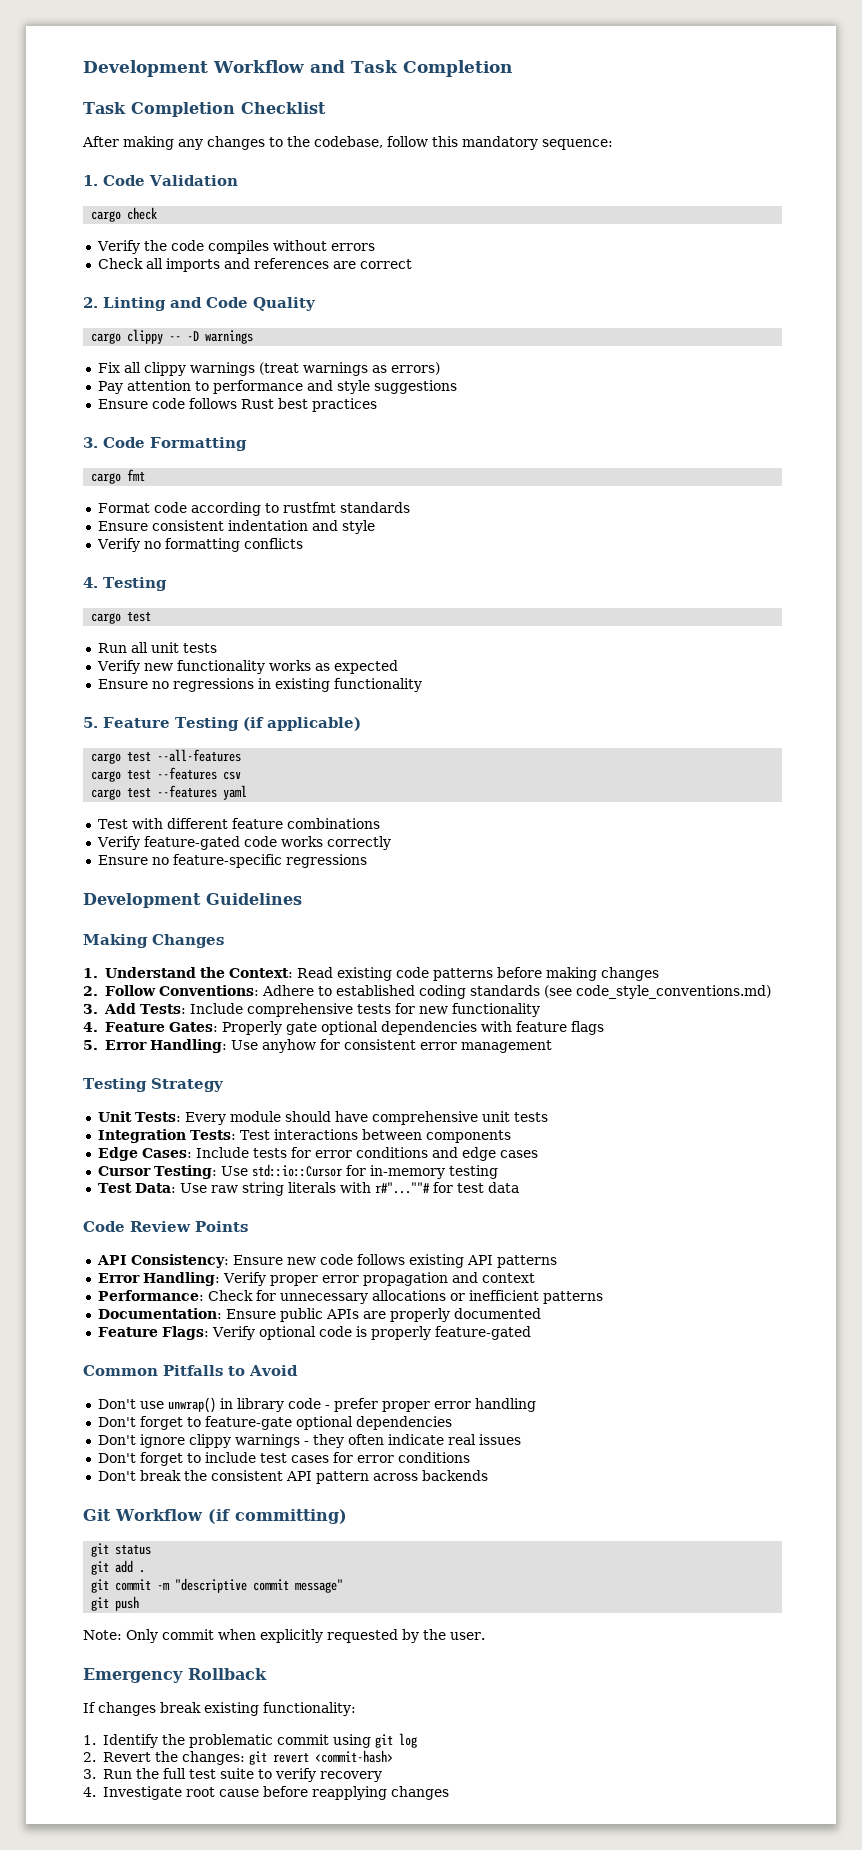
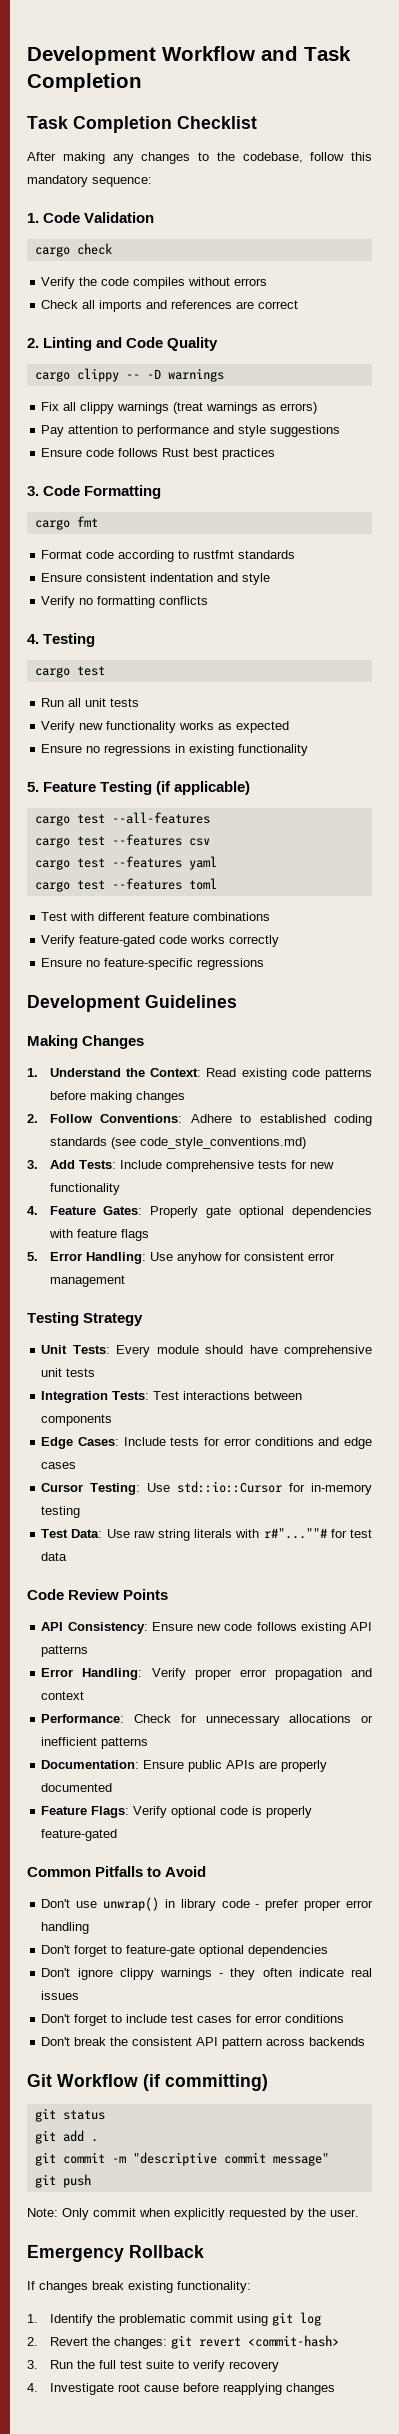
+ cargo test --features toml

